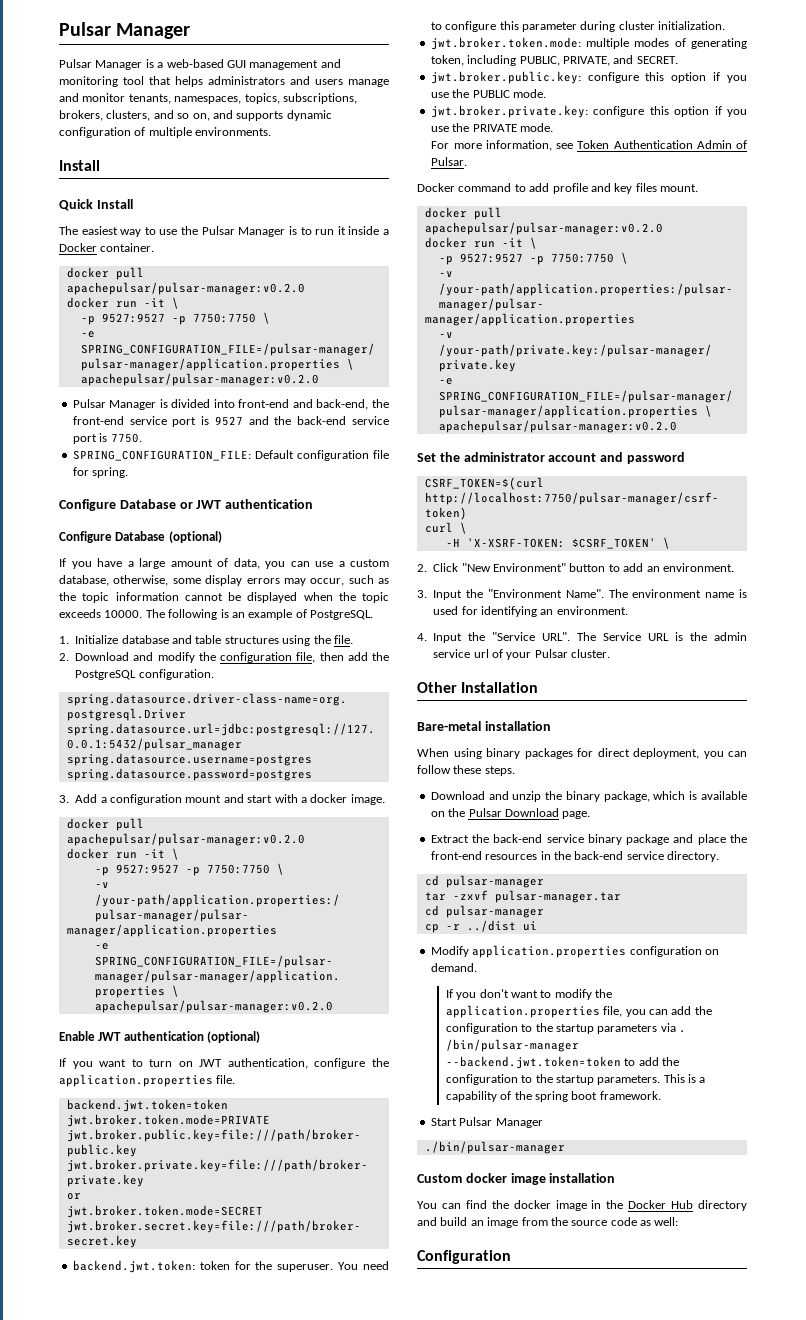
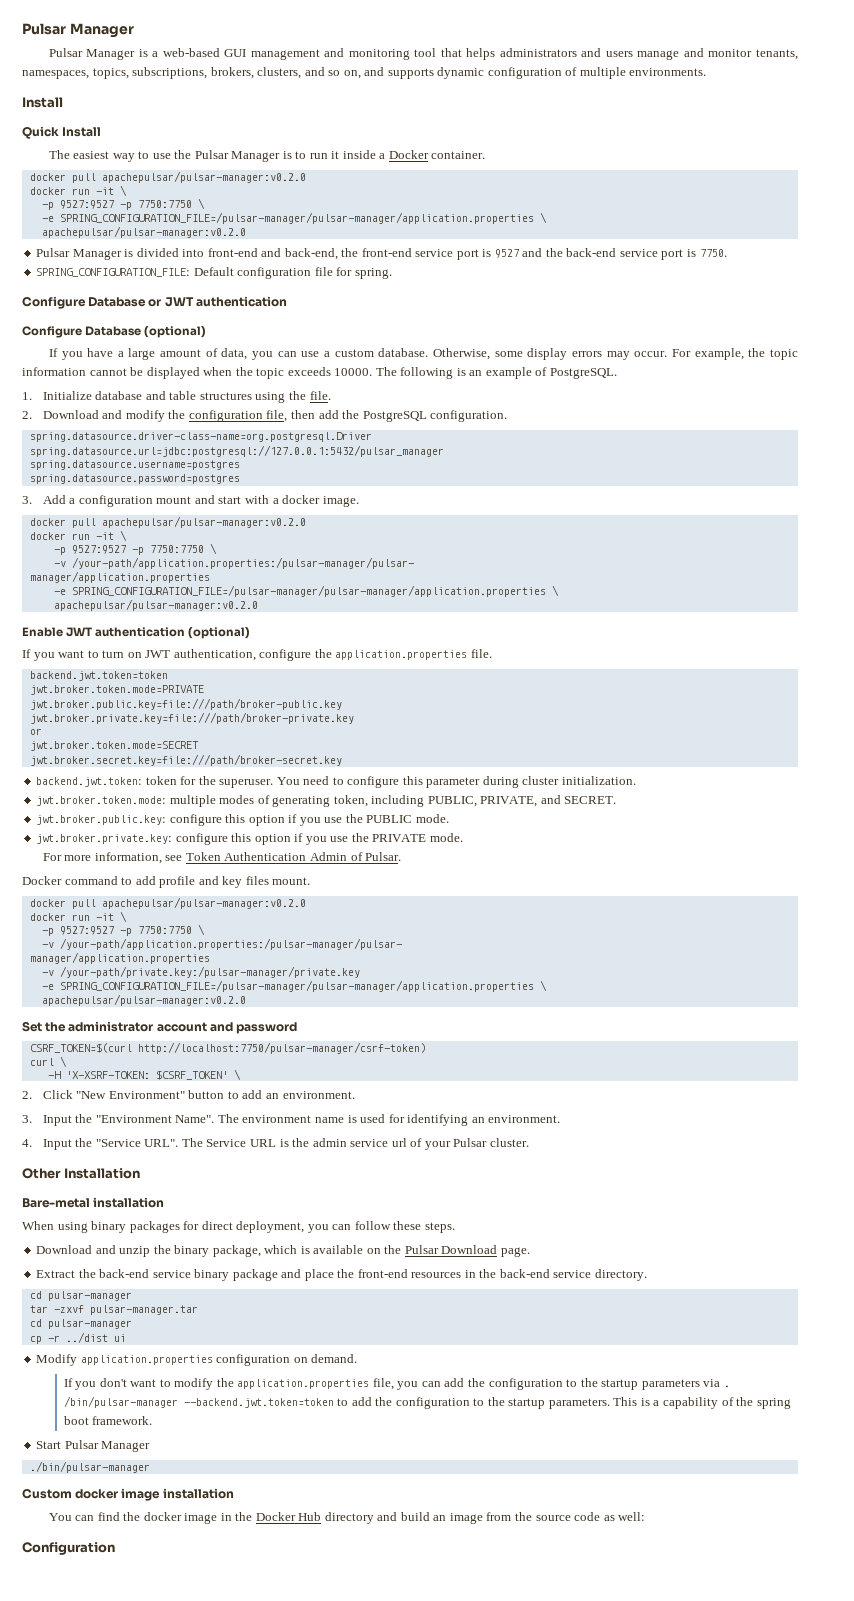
- If you have a large amount of data, you can use a custom database, otherwise, some display errors may occur, such as the topic information cannot be displayed when the topic exceeds 10000.
+ If you have a large amount of data, you can use a custom database. Otherwise, some display errors may occur. For example, the topic information cannot be displayed when the topic exceeds 10000.

